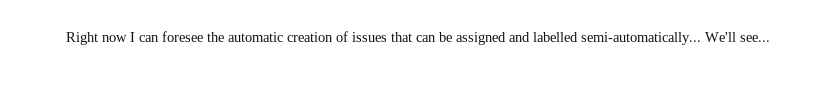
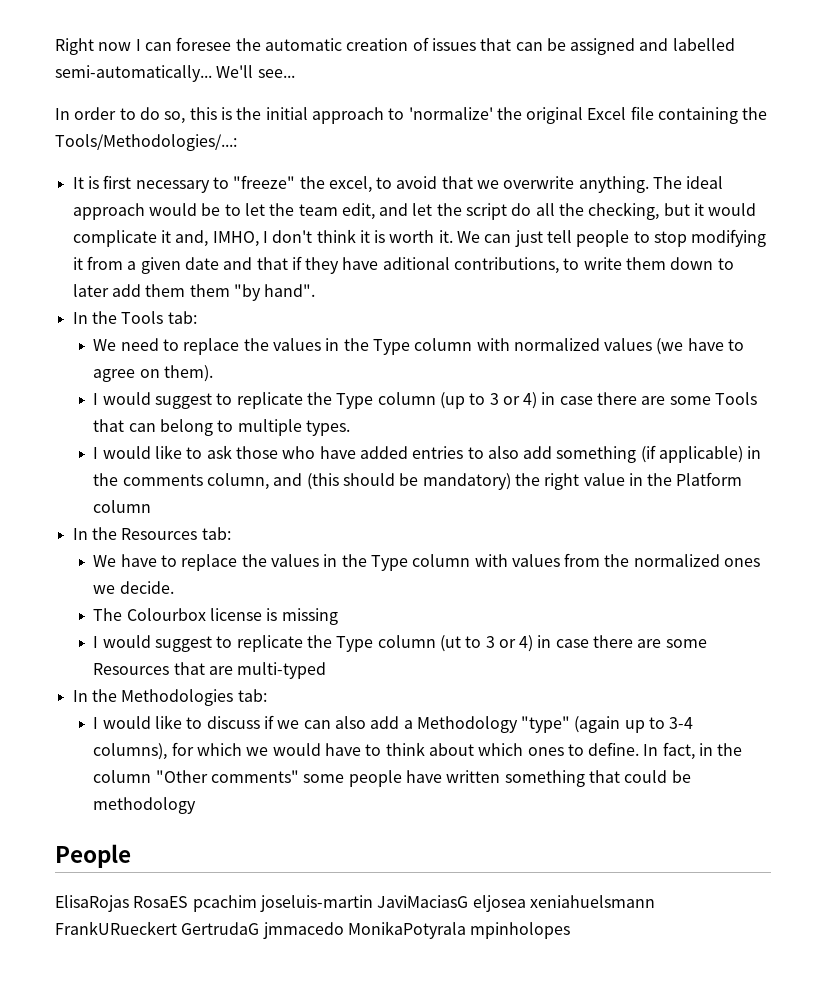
+ In order to do so, this is the initial approach to 'normalize' the original Excel file containing the Tools/Methodologies/...:
+ It is first necessary to "freeze" the excel, to avoid that we overwrite anything. The ideal approach would be to let the team edit, and let the script do all the checking, but it would complicate it and, IMHO, I don't think it is worth it. We can just tell people to stop modifying it from a given date and that if they have aditional contributions, to write them down to later add them them "by hand".
+ In the Tools tab:
+ We need to replace the values in the Type column with normalized values (we have to agree on them).
+ I would suggest to replicate the Type column (up to 3 or 4) in case there are some Tools that can belong to multiple types.
+ I would like to ask those who have added entries to also add something (if applicable) in the comments column, and (this should be mandatory) the right value in the Platform column
+ In the Resources tab:
+ We have to replace the values in the Type column with values from the normalized ones we decide.
+ The Colourbox license is missing
+ I would suggest to replicate the Type column (ut to 3 or 4) in case there are some Resources that are multi-typed
+ In the Methodologies tab:
+ I would like to discuss if we can also add a Methodology "type" (again up to 3-4 columns), for which we would have to think about which ones to define. In fact, in the column "Other comments" some people have written something that could be methodology
+ People
+ ElisaRojas RosaES pcachim joseluis-martin JaviMaciasG eljosea xeniahuelsmann FrankURueckert GertrudaG jmmacedo MonikaPotyrala mpinholopes

